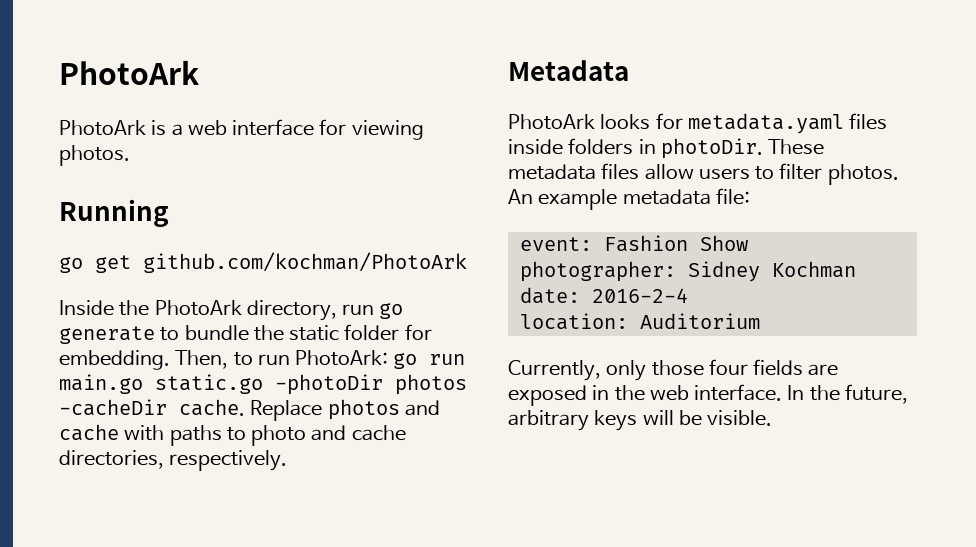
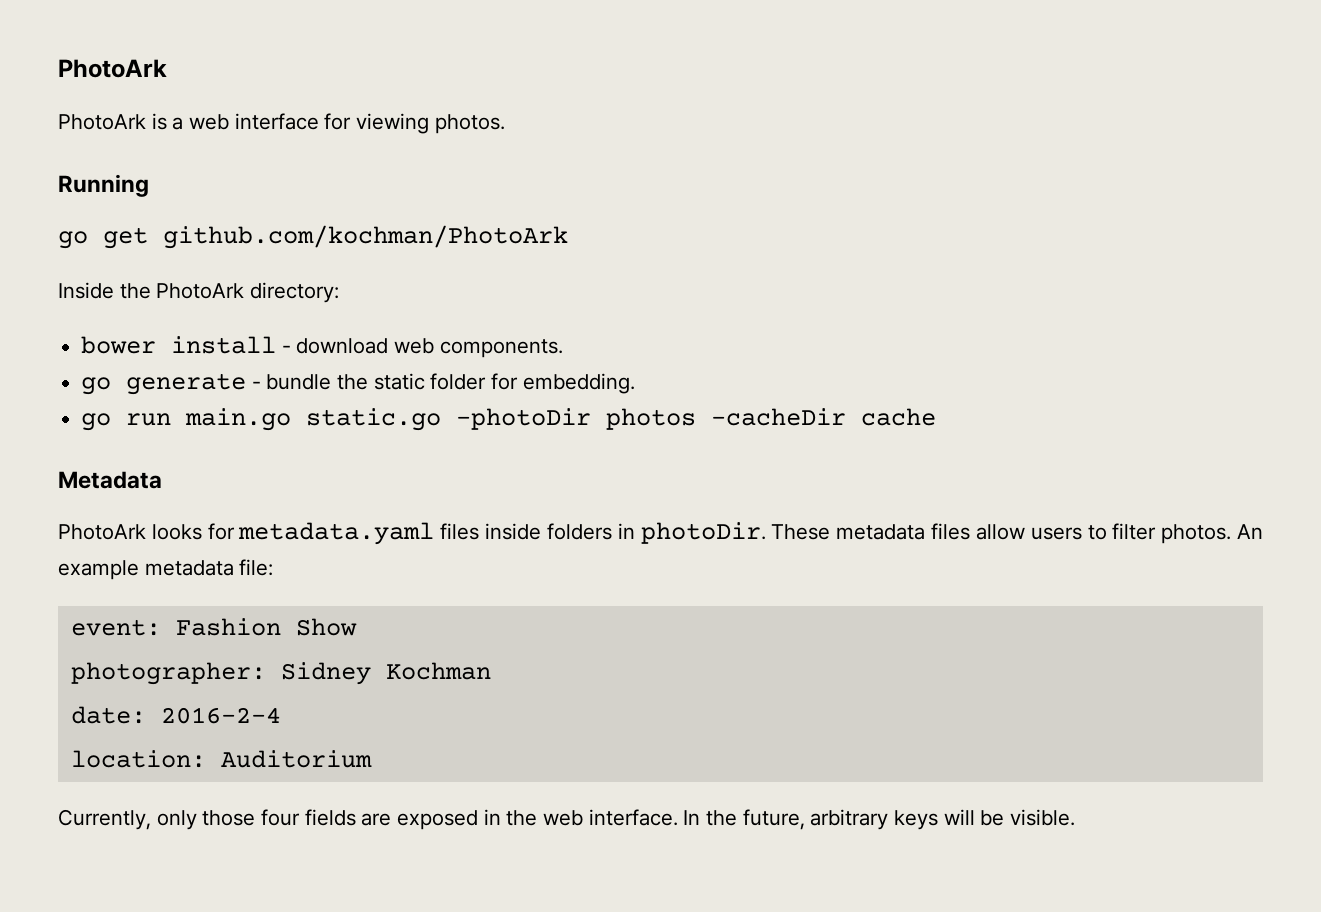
- Inside the PhotoArk directory, run go generate to bundle the static folder for embedding. Then, to run PhotoArk: go run main.go static.go -photoDir photos -cacheDir cache. Replace photos and cache with paths to photo and cache directories, respectively.
+ Inside the PhotoArk directory:
+ bower install - download web components.
+ go generate - bundle the static folder for embedding.
+ go run main.go static.go -photoDir photos -cacheDir cache

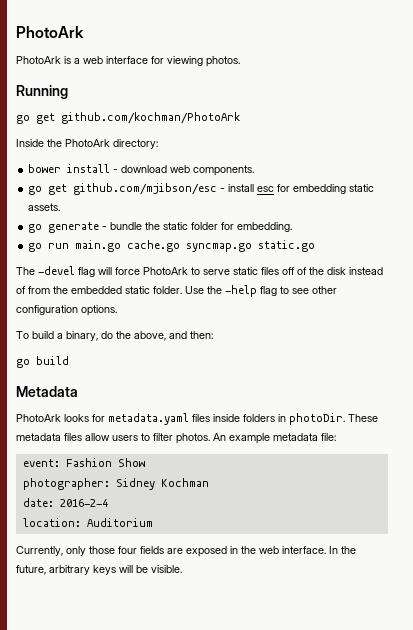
+ go get github.com/mjibson/esc - install esc for embedding static assets.
- go run main.go static.go -photoDir photos -cacheDir cache
+ go run main.go cache.go syncmap.go static.go
+ The -devel flag will force PhotoArk to serve static files off of the disk instead of from the embedded static folder. Use the -help flag to see other configuration options.
+ To build a binary, do the above, and then:
+ go build

